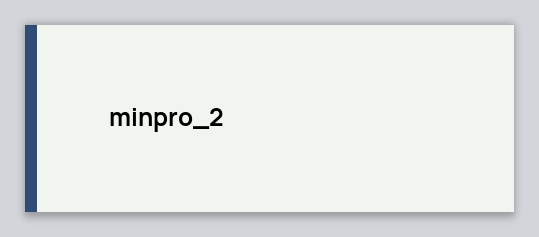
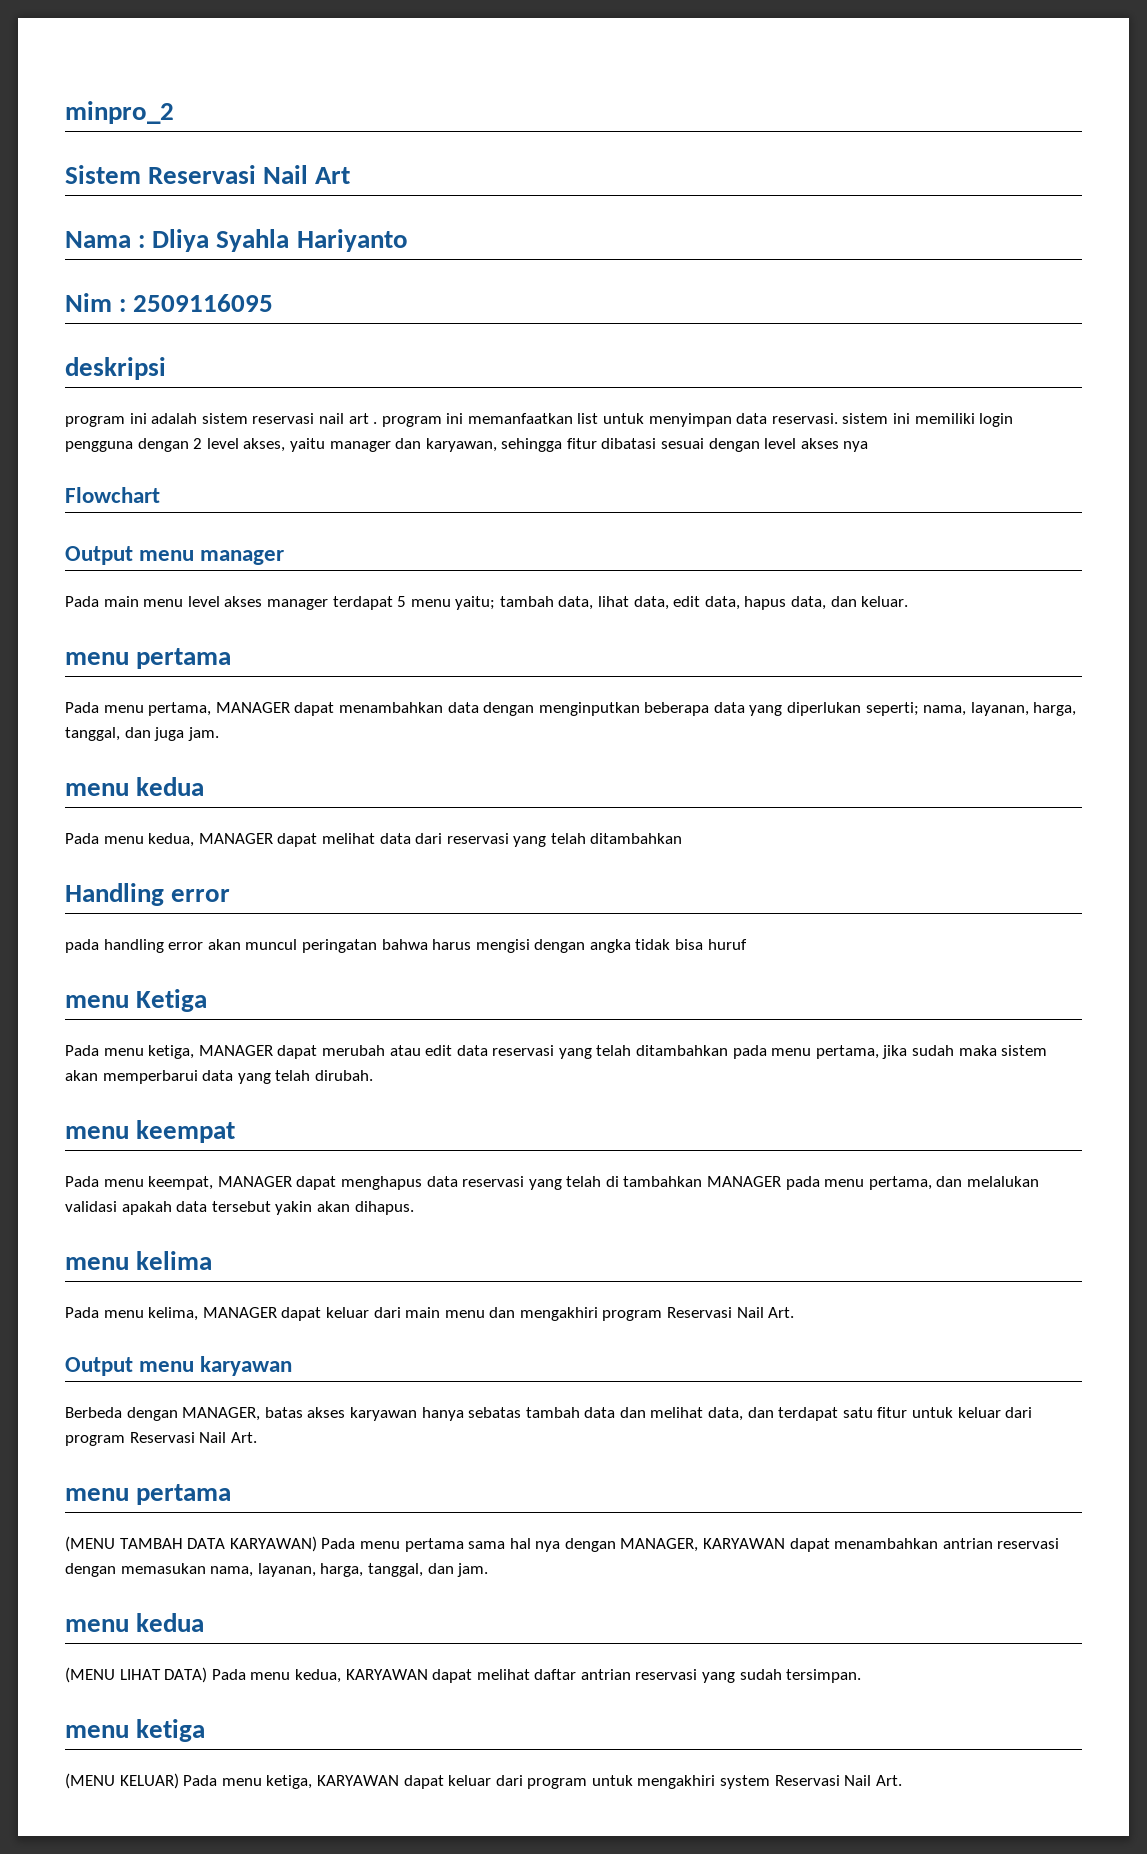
+ Sistem Reservasi Nail Art
+ Nama : Dliya Syahla Hariyanto
+ Nim : 2509116095
+ deskripsi
+ program ini adalah sistem reservasi nail art . program ini memanfaatkan list untuk menyimpan data reservasi. sistem ini memiliki login pengguna dengan 2 level akses, yaitu manager dan karyawan, sehingga fitur dibatasi sesuai dengan level akses nya
+ Flowchart
+ Output menu manager
+ Pada main menu level akses manager terdapat 5 menu yaitu; tambah data, lihat data, edit data, hapus data, dan keluar.
+ menu pertama
+ Pada menu pertama, MANAGER dapat menambahkan data dengan menginputkan beberapa data yang diperlukan seperti; nama, layanan, harga, tanggal, dan juga jam.
+ menu kedua
+ Pada menu kedua, MANAGER dapat melihat data dari reservasi yang telah ditambahkan
+ Handling error
+ pada handling error akan muncul peringatan bahwa harus mengisi dengan angka tidak bisa huruf
+ menu Ketiga
+ Pada menu ketiga, MANAGER dapat merubah atau edit data reservasi yang telah ditambahkan pada menu pertama, jika sudah maka sistem akan memperbarui data yang telah dirubah.
+ menu keempat
+ Pada menu keempat, MANAGER dapat menghapus data reservasi yang telah di tambahkan MANAGER pada menu pertama, dan melalukan validasi apakah data tersebut yakin akan dihapus.
+ menu kelima
+ Pada menu kelima, MANAGER dapat keluar dari main menu dan mengakhiri program Reservasi Nail Art.
+ Output menu karyawan
+ Berbeda dengan MANAGER, batas akses karyawan hanya sebatas tambah data dan melihat data, dan terdapat satu fitur untuk keluar dari program Reservasi Nail Art.
+ menu pertama
+ (MENU TAMBAH DATA KARYAWAN) Pada menu pertama sama hal nya dengan MANAGER, KARYAWAN dapat menambahkan antrian reservasi dengan memasukan nama, layanan, harga, tanggal, dan jam.
+ menu kedua
+ (MENU LIHAT DATA) Pada menu kedua, KARYAWAN dapat melihat daftar antrian reservasi yang sudah tersimpan.
+ menu ketiga
+ (MENU KELUAR) Pada menu ketiga, KARYAWAN dapat keluar dari program untuk mengakhiri system Reservasi Nail Art.

